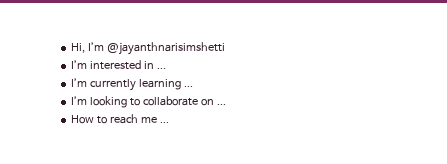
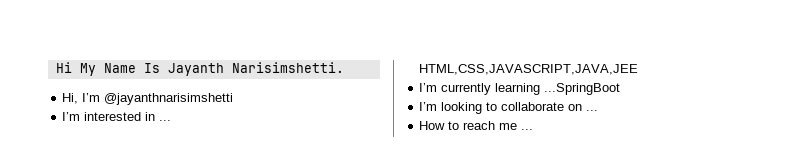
+ Hi My Name Is Jayanth Narisimshetti.
+ HTML,CSS,JAVASCRIPT,JAVA,JEE
- I’m currently learning ...
+ I’m currently learning ...SpringBoot

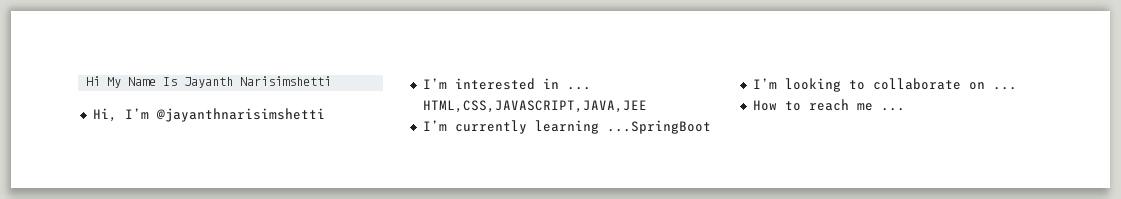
- Hi My Name Is Jayanth Narisimshetti.
+ Hi My Name Is Jayanth Narisimshetti

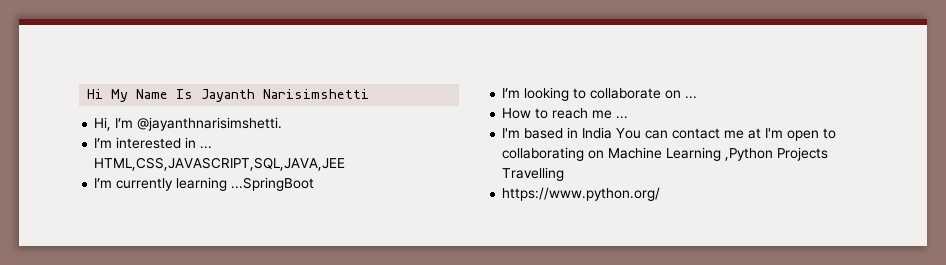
- Hi, I’m @jayanthnarisimshetti
+ Hi, I’m @jayanthnarisimshetti.
- HTML,CSS,JAVASCRIPT,JAVA,JEE
+ HTML,CSS,JAVASCRIPT,SQL,JAVA,JEE
+ I'm based in India You can contact me at I'm open to collaborating on Machine Learning ,Python Projects Travelling
+ https://www.python.org/

